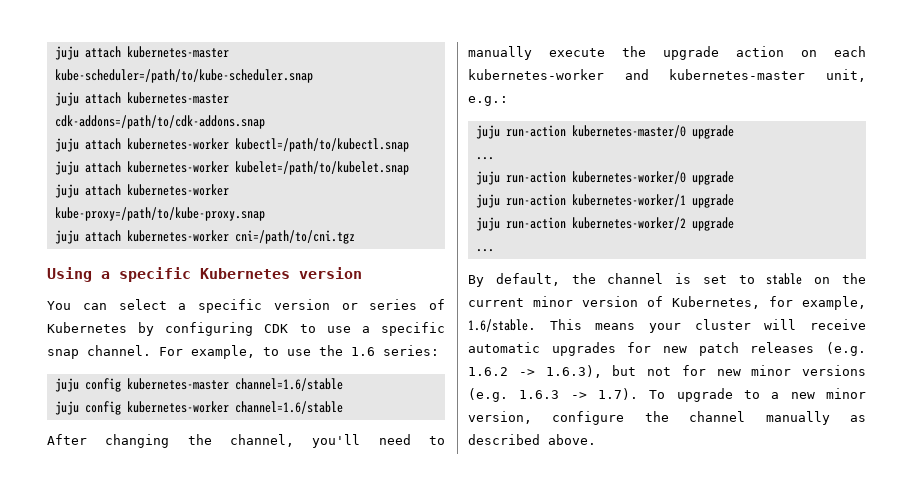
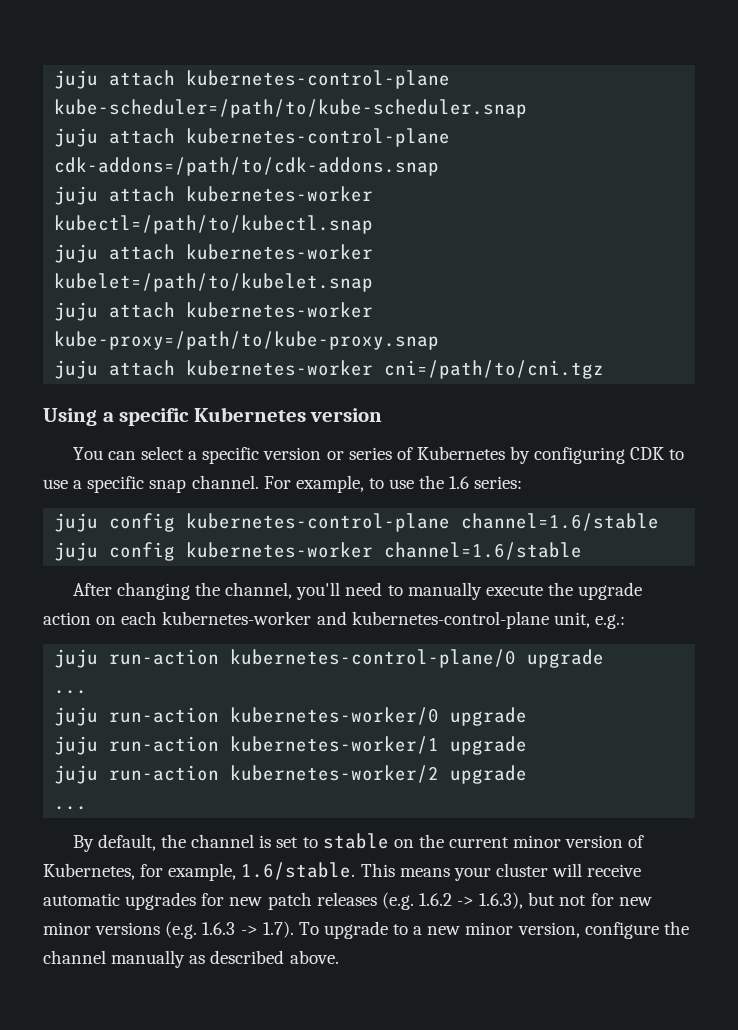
- juju attach kubernetes-master kube-scheduler=/path/to/kube-scheduler.snap
+ juju attach kubernetes-control-plane kube-scheduler=/path/to/kube-scheduler.snap
- juju attach kubernetes-master cdk-addons=/path/to/cdk-addons.snap
+ juju attach kubernetes-control-plane cdk-addons=/path/to/cdk-addons.snap
- juju config kubernetes-master channel=1.6/stable
+ juju config kubernetes-control-plane channel=1.6/stable
- After changing the channel, you'll need to manually execute the upgrade action on each kubernetes-worker and kubernetes-master unit, e.g.:
+ After changing the channel, you'll need to manually execute the upgrade action on each kubernetes-worker and kubernetes-control-plane unit, e.g.:
- juju run-action kubernetes-master/0 upgrade
+ juju run-action kubernetes-control-plane/0 upgrade

